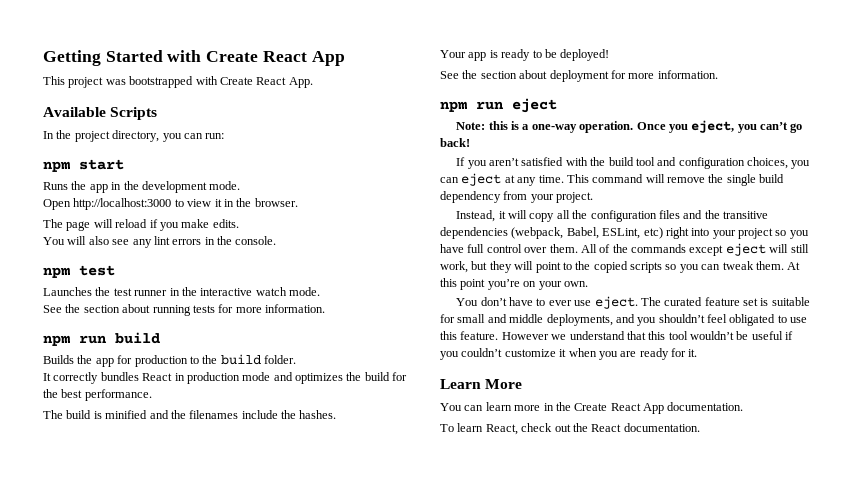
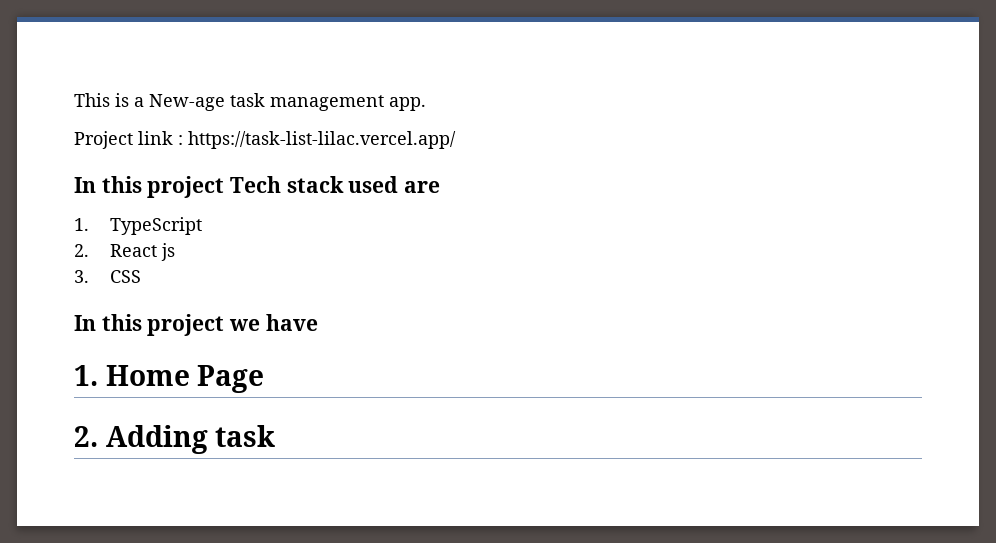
- Getting Started with Create React App
- This project was bootstrapped with Create React App.
- Available Scripts
- In the project directory, you can run:
- npm start
- Runs the app in the development mode.
- Open http://localhost:3000 to view it in the browser.
- The page will reload if you make edits.
- You will also see any lint errors in the console.
- npm test
- Launches the test runner in the interactive watch mode.
- See the section about running tests for more information.
- npm run build
- Builds the app for production to the build folder.
- It correctly bundles React in production mode and optimizes the build for the best performance.
- The build is minified and the filenames include the hashes.
- Your app is ready to be deployed!
- See the section about deployment for more information.
- npm run eject
- Note: this is a one-way operation. Once you eject, you can’t go back!
- If you aren’t satisfied with the build tool and configuration choices, you can eject at any time. This command will remove the single build dependency from your project.
- Instead, it will copy all the configuration files and the transitive dependencies (webpack, Babel, ESLint, etc) right into your project so you have full control over them. All of the commands except eject will still work, but they will point to the copied scripts so you can tweak them. At this point you’re on your own.
- You don’t have to ever use eject. The curated feature set is suitable for small and middle deployments, and you shouldn’t feel obligated to use this feature. However we understand that this tool wouldn’t be useful if you couldn’t customize it when you are ready for it.
- Learn More
- You can learn more in the Create React App documentation.
- To learn React, check out the React documentation.
+ This is a New-age task management app.
+ Project link : https://task-list-lilac.vercel.app/
+ In this project Tech stack used are
+ 1. TypeScript
+ 2. React js
+ 3. CSS
+ In this project we have
+ 1. Home Page
+ 2. Adding task

